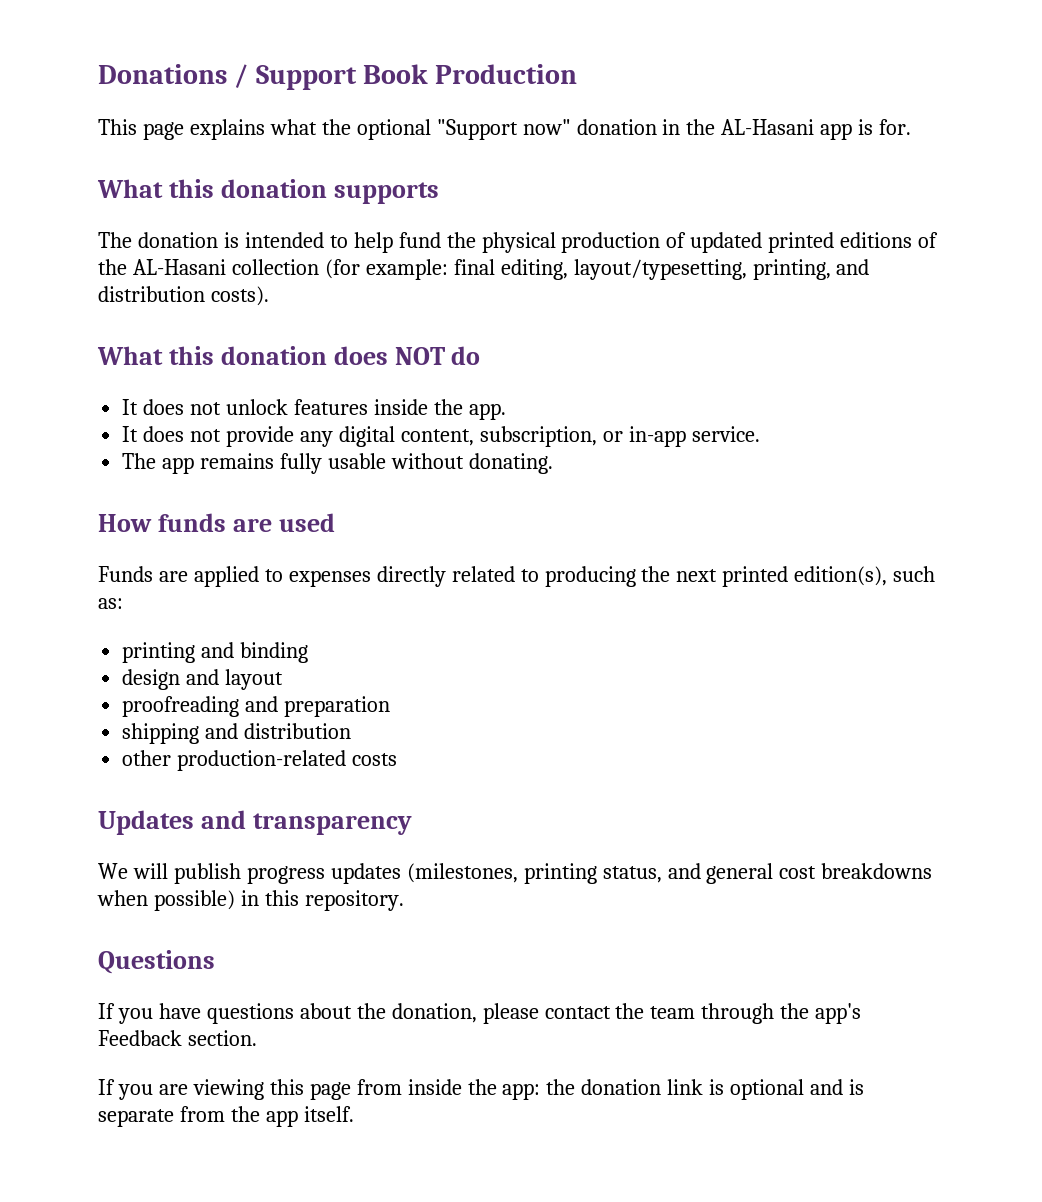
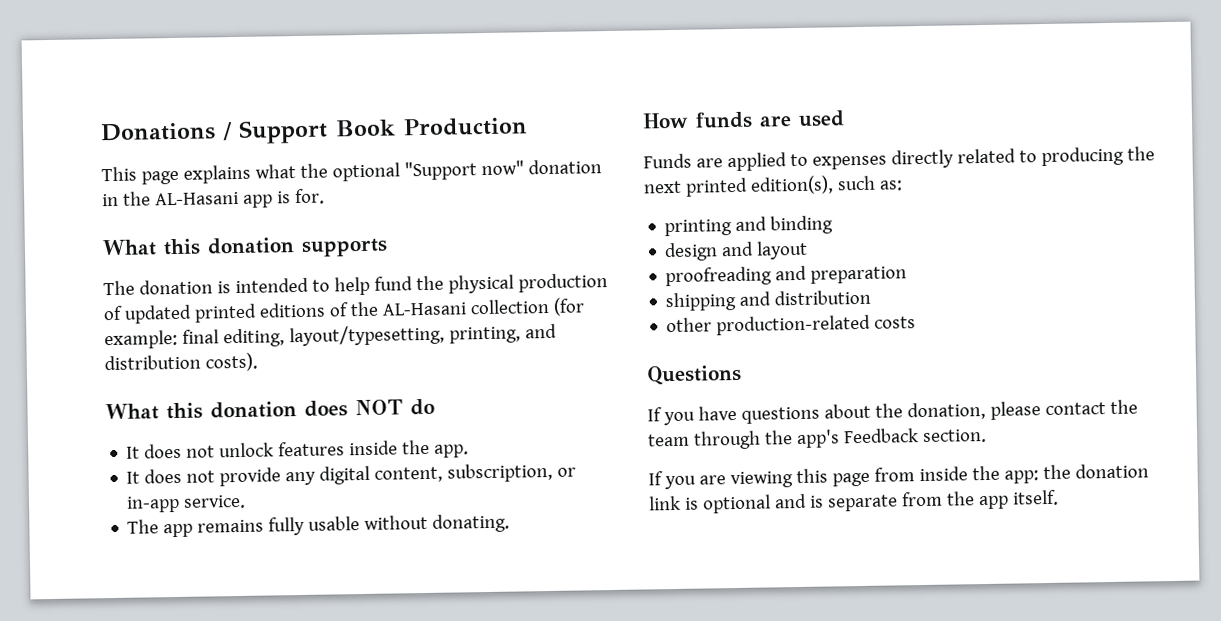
- Updates and transparency
- We will publish progress updates (milestones, printing status, and general cost breakdowns when possible) in this repository.

